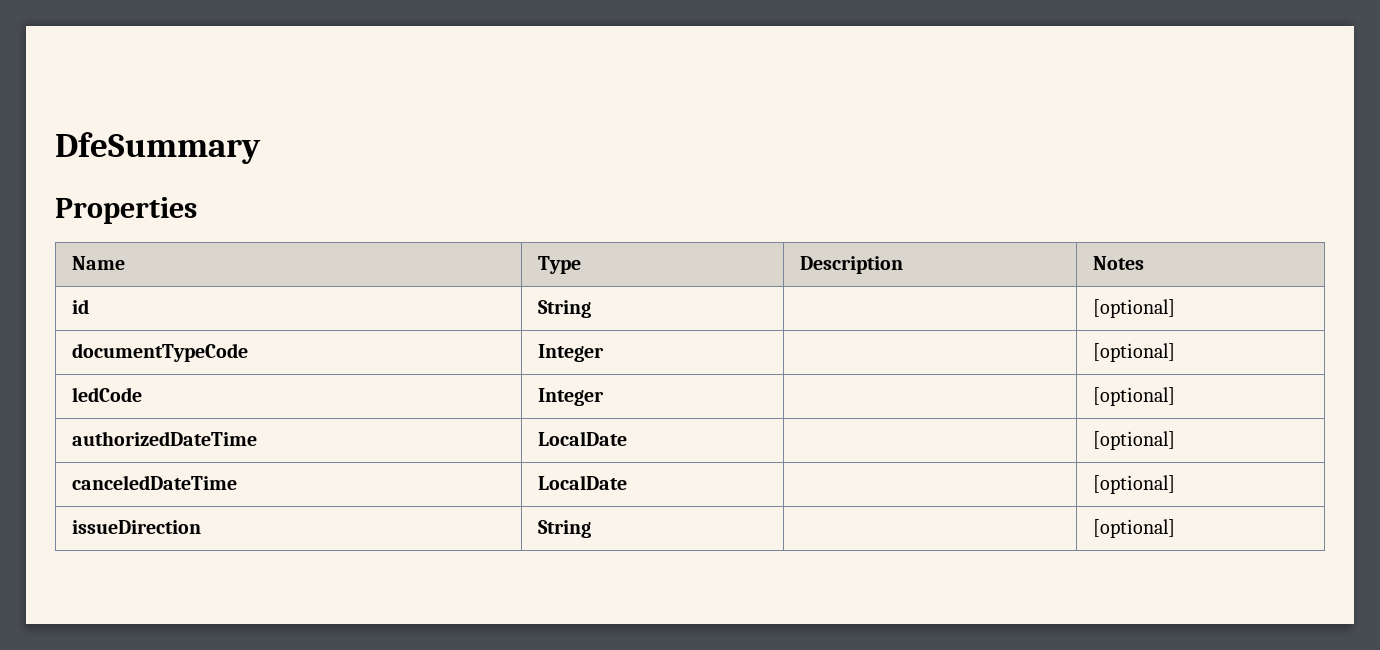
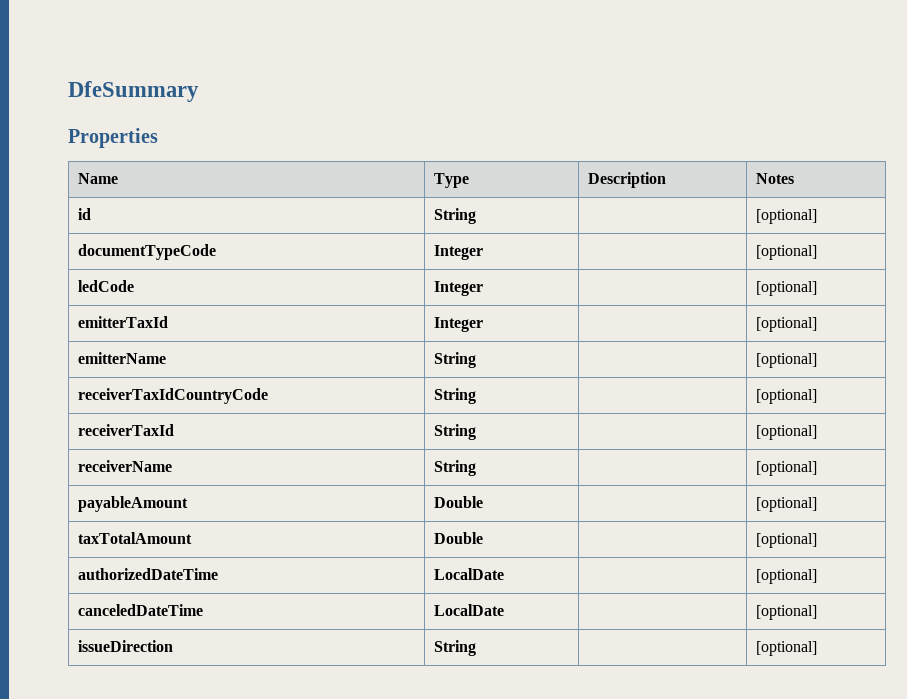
+ emitterTaxId | Integer | | [optional]
+ emitterName | String | | [optional]
+ receiverTaxIdCountryCode | String | | [optional]
+ receiverTaxId | String | | [optional]
+ receiverName | String | | [optional]
+ payableAmount | Double | | [optional]
+ taxTotalAmount | Double | | [optional]

